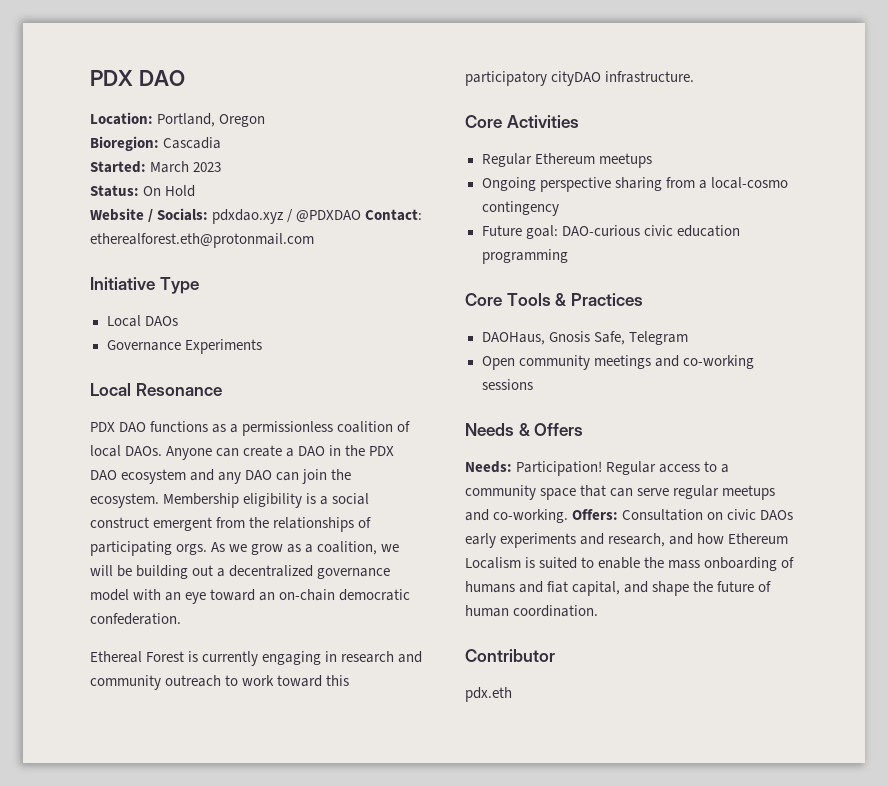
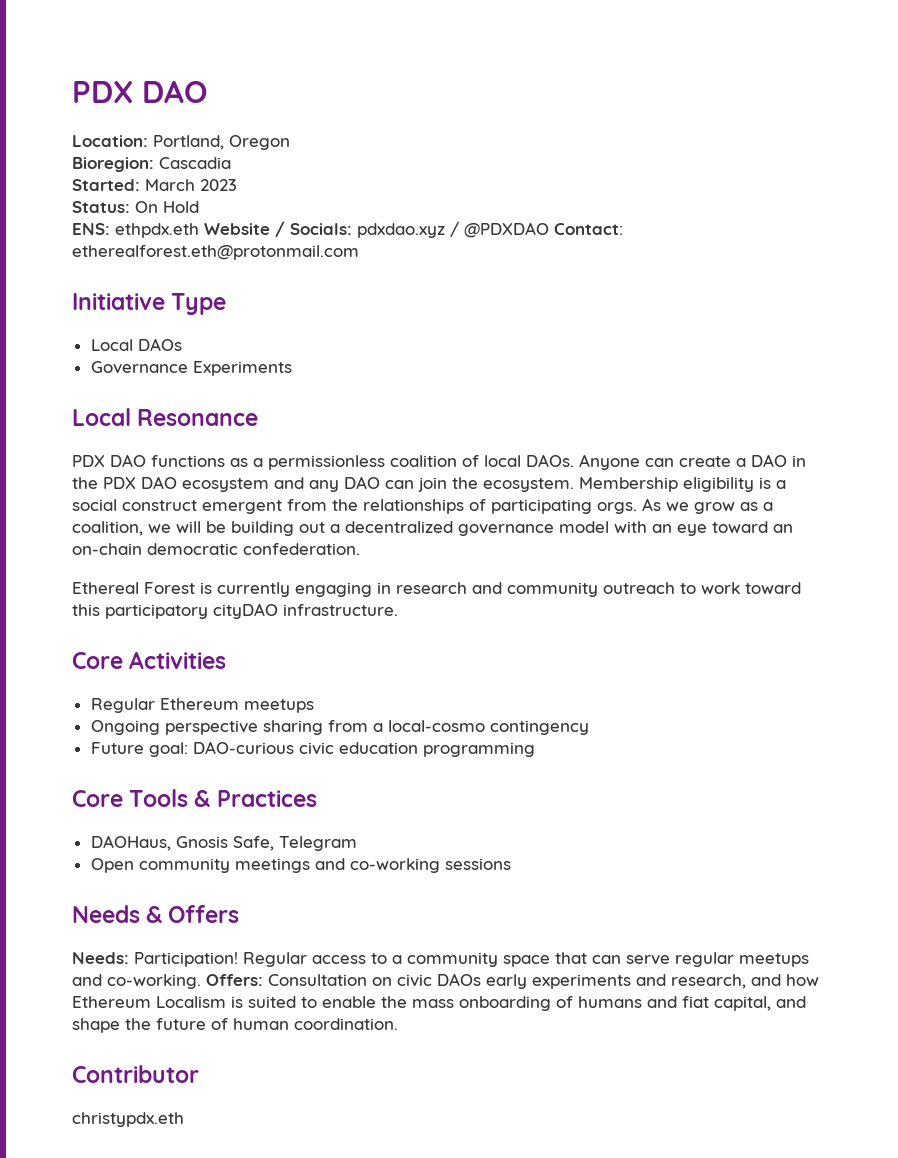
- Website / Socials: pdxdao.xyz / @PDXDAO Contact: etherealforest.eth@protonmail.com
+ ENS: ethpdx.eth Website / Socials: pdxdao.xyz / @PDXDAO Contact: etherealforest.eth@protonmail.com
- pdx.eth
+ christypdx.eth

